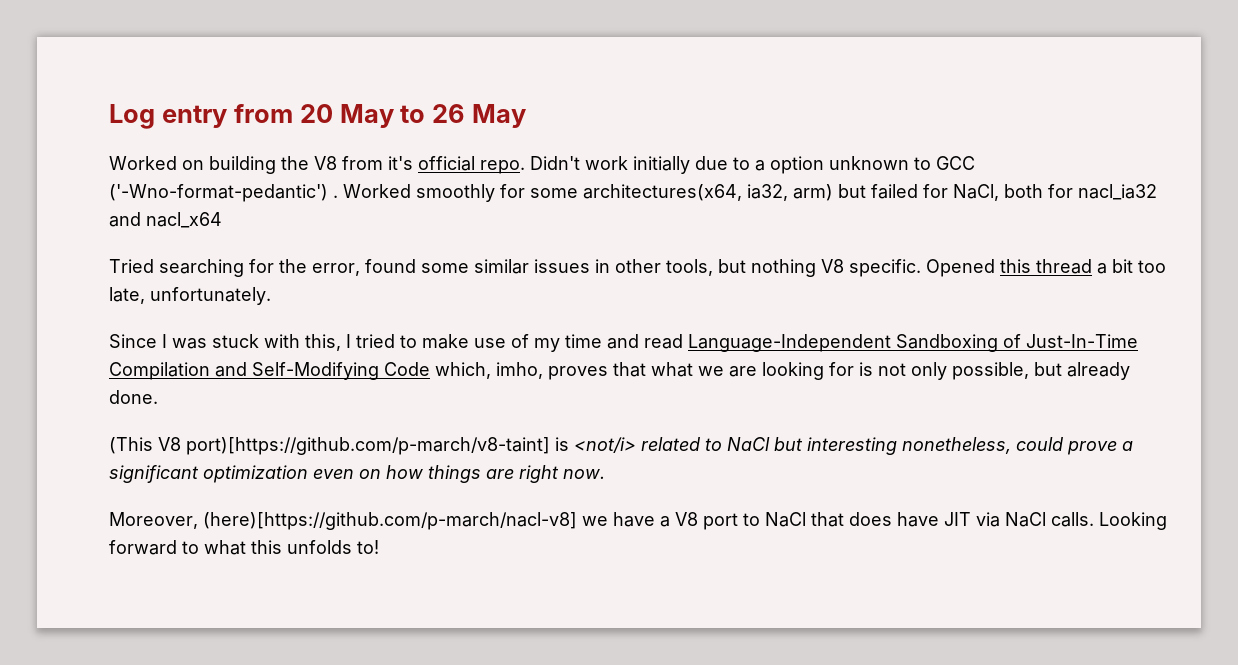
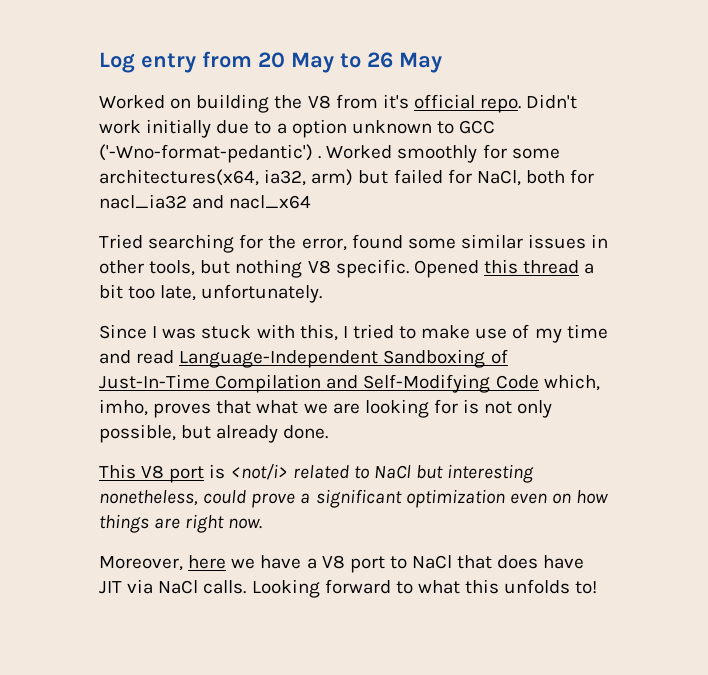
- (This V8 port)[https://github.com/p-march/v8-taint] is <not/i> related to NaCl but interesting nonetheless, could prove a significant optimization even on how things are right now.
+ This V8 port is <not/i> related to NaCl but interesting nonetheless, could prove a significant optimization even on how things are right now.
- Moreover, (here)[https://github.com/p-march/nacl-v8] we have a V8 port to NaCl that does have JIT via NaCl calls.
+ Moreover, here we have a V8 port to NaCl that does have JIT via NaCl calls.

